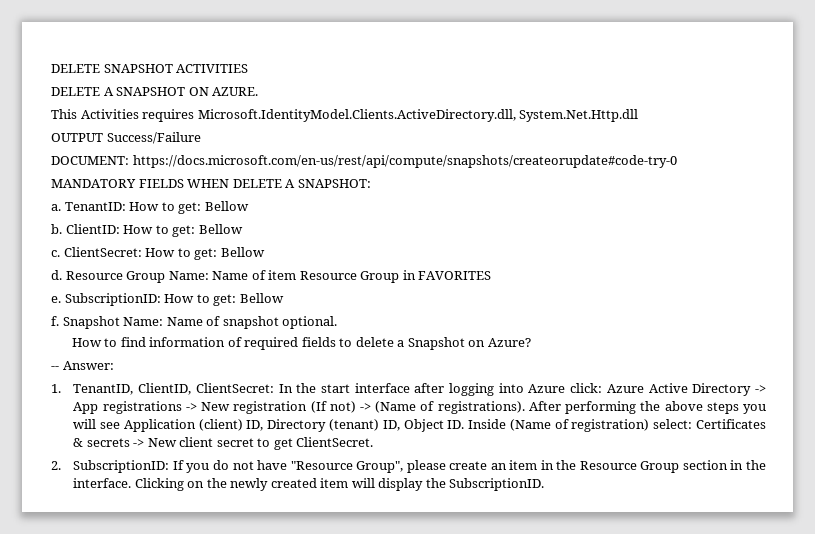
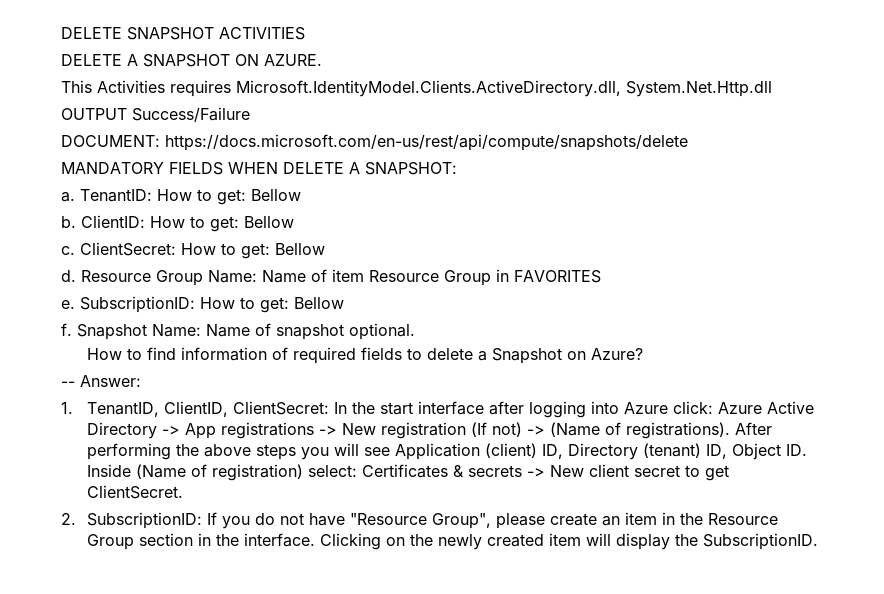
- DOCUMENT: https://docs.microsoft.com/en-us/rest/api/compute/snapshots/createorupdate#code-try-0
+ DOCUMENT: https://docs.microsoft.com/en-us/rest/api/compute/snapshots/delete

